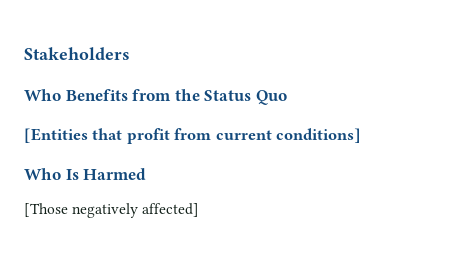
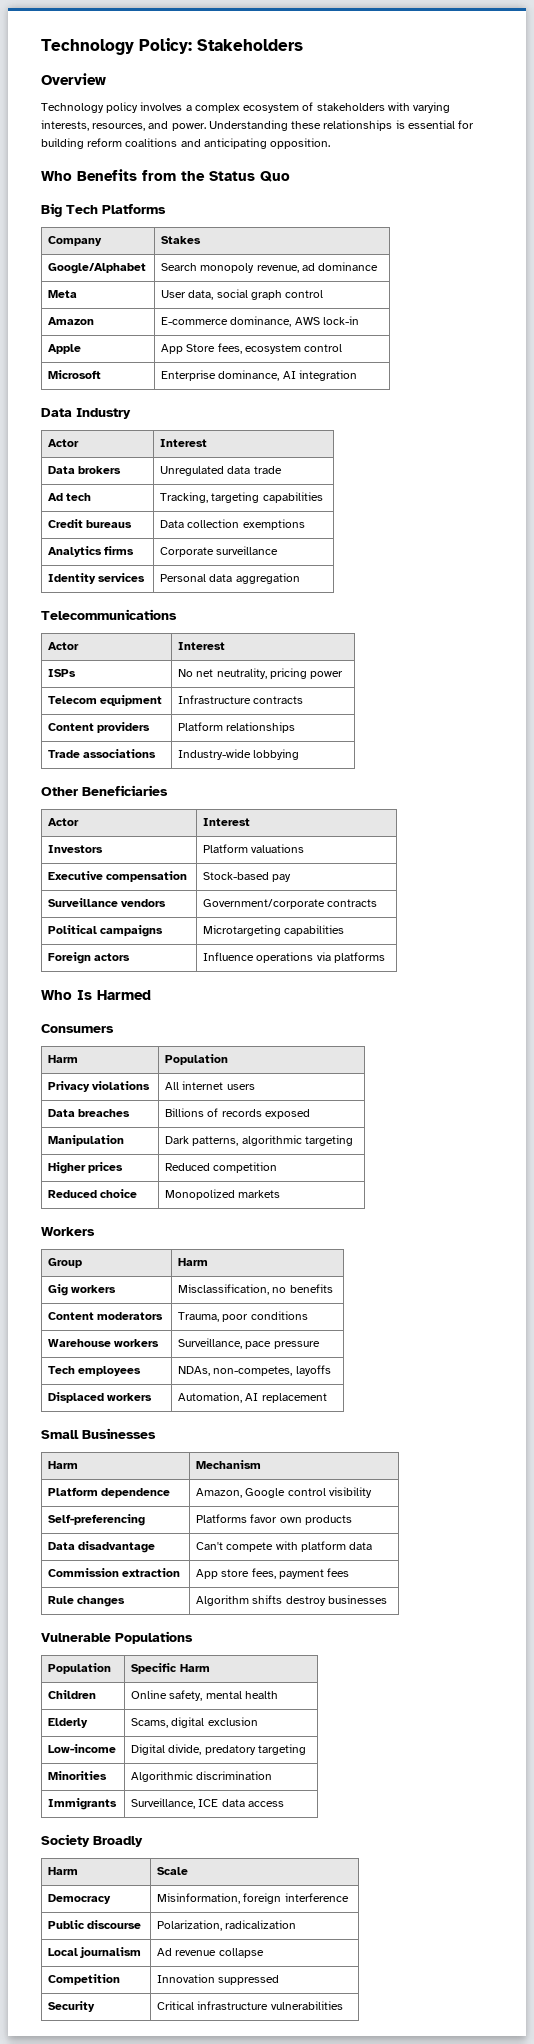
- Stakeholders
+ Technology Policy: Stakeholders
+ Overview
+ Technology policy involves a complex ecosystem of stakeholders with varying interests, resources, and power. Understanding these relationships is essential for building reform coalitions and anticipating opposition.
- [Entities that profit from current conditions]
+ Big Tech Platforms
+ Company | Stakes
+ Google/Alphabet | Search monopoly revenue, ad dominance
+ Meta | User data, social graph control
+ Amazon | E-commerce dominance, AWS lock-in
+ Apple | App Store fees, ecosystem control
+ Microsoft | Enterprise dominance, AI integration
+ Data Industry
+ Actor | Interest
+ Data brokers | Unregulated data trade
+ Ad tech | Tracking, targeting capabilities
+ Credit bureaus | Data collection exemptions
+ Analytics firms | Corporate surveillance
+ Identity services | Personal data aggregation
+ Telecommunications
+ Actor | Interest
+ ISPs | No net neutrality, pricing power
+ Telecom equipment | Infrastructure contracts
+ Content providers | Platform relationships
+ Trade associations | Industry-wide lobbying
+ Other Beneficiaries
+ Actor | Interest
+ Investors | Platform valuations
+ Executive compensation | Stock-based pay
+ Surveillance vendors | Government/corporate contracts
+ Political campaigns | Microtargeting capabilities
+ Foreign actors | Influence operations via platforms
  Who Is Harmed
- [Those negatively affected]
+ Consumers
+ Harm | Population
+ Privacy violations | All internet users
+ Data breaches | Billions of records exposed
+ Manipulation | Dark patterns, algorithmic targeting
+ Higher prices | Reduced competition
+ Reduced choice | Monopolized markets
+ Workers
+ Group | Harm
+ Gig workers | Misclassification, no benefits
+ Content moderators | Trauma, poor conditions
+ Warehouse workers | Surveillance, pace pressure
+ Tech employees | NDAs, non-competes, layoffs
+ Displaced workers | Automation, AI replacement
+ Small Businesses
+ Harm | Mechanism
+ Platform dependence | Amazon, Google control visibility
+ Self-preferencing | Platforms favor own products
+ Data disadvantage | Can't compete with platform data
+ Commission extraction | App store fees, payment fees
+ Rule changes | Algorithm shifts destroy businesses
+ Vulnerable Populations
+ Population | Specific Harm
+ Children | Online safety, mental health
+ Elderly | Scams, digital exclusion
+ Low-income | Digital divide, predatory targeting
+ Minorities | Algorithmic discrimination
+ Immigrants | Surveillance, ICE data access
+ Society Broadly
+ Harm | Scale
+ Democracy | Misinformation, foreign interference
+ Public discourse | Polarization, radicalization
+ Local journalism | Ad revenue collapse
+ Competition | Innovation suppressed
+ Security | Critical infrastructure vulnerabilities

